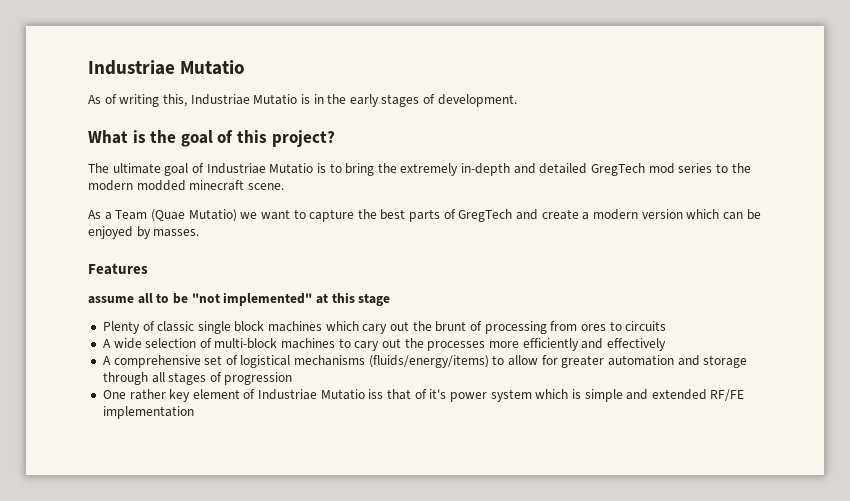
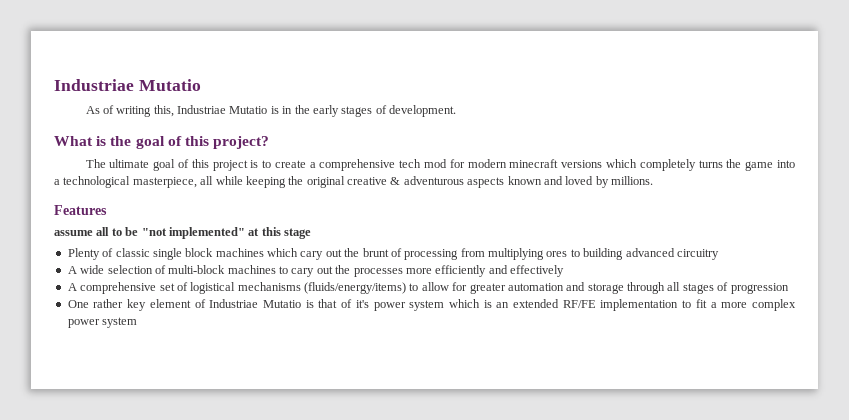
- The ultimate goal of Industriae Mutatio is to bring the extremely in-depth and detailed GregTech mod series to the modern modded minecraft scene.
- As a Team (Quae Mutatio) we want to capture the best parts of GregTech and create a modern version which can be enjoyed by masses.
+ The ultimate goal of this project is to create a comprehensive tech mod for modern minecraft versions which completely turns the game into a technological masterpiece, all while keeping the original creative & adventurous aspects known and loved by millions.
- Plenty of classic single block machines which cary out the brunt of processing from ores to circuits
+ Plenty of classic single block machines which cary out the brunt of processing from multiplying ores to building advanced circuitry
- One rather key element of Industriae Mutatio iss that of it's power system which is simple and extended RF/FE implementation
+ One rather key element of Industriae Mutatio is that of it's power system which is an extended RF/FE implementation to fit a more complex power system

